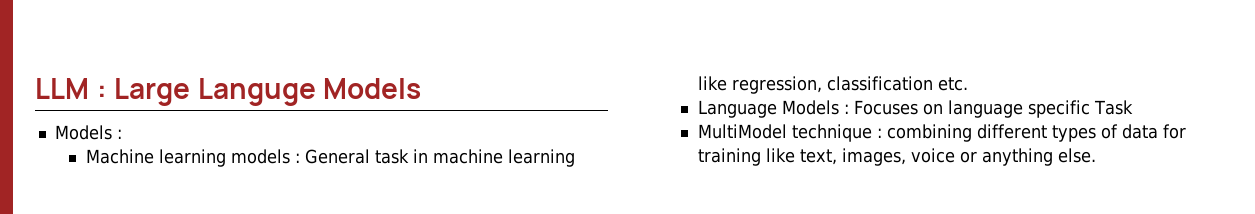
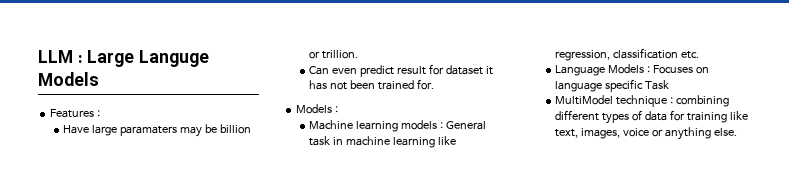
+ Features :
+ Have large paramaters may be billion or trillion.
+ Can even predict result for dataset it has not been trained for.

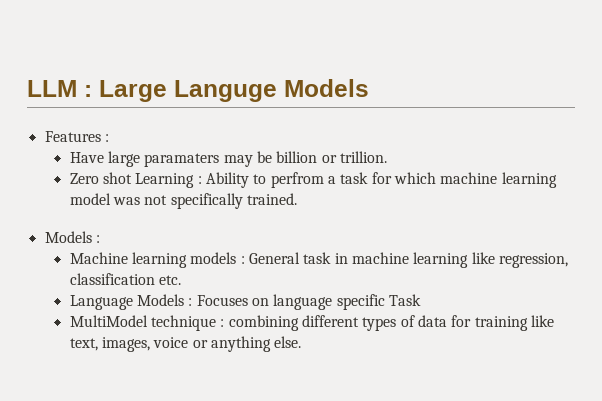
- Can even predict result for dataset it has not been trained for.
+ Zero shot Learning : Ability to perfrom a task for which machine learning model was not specifically trained.

